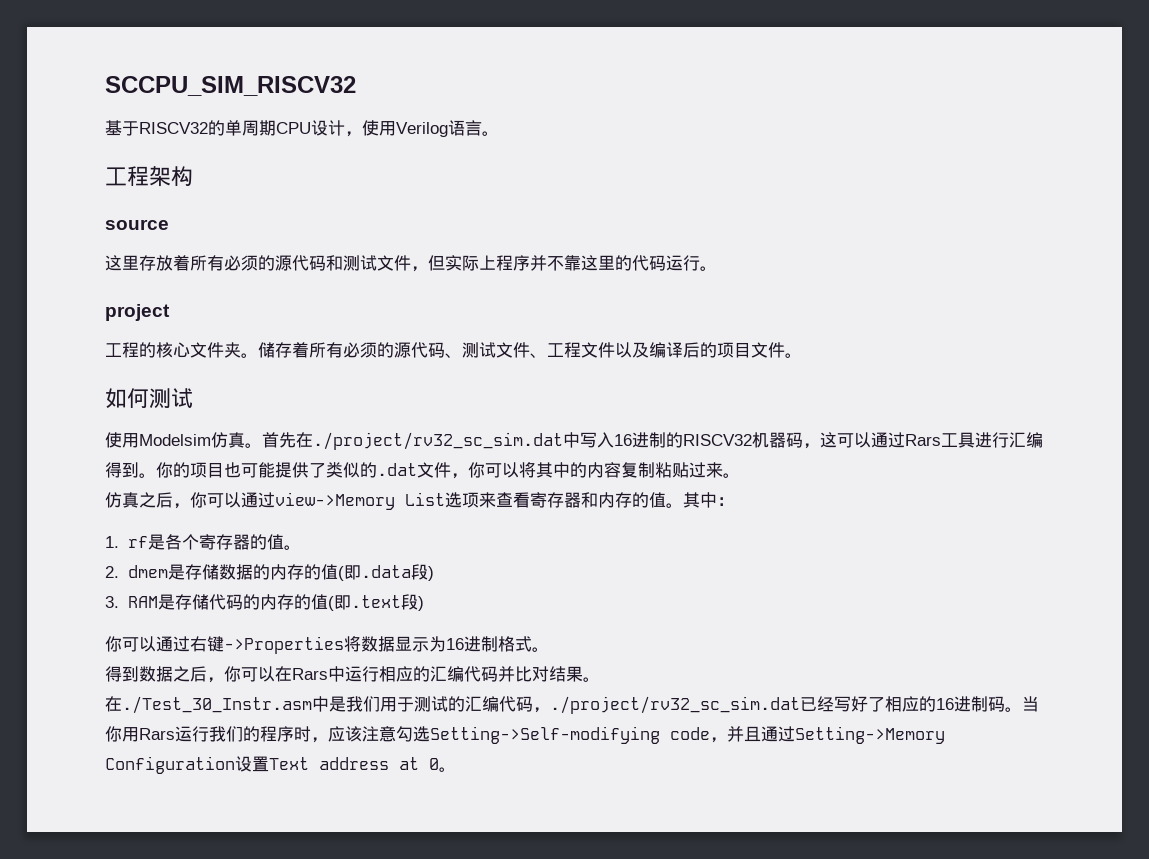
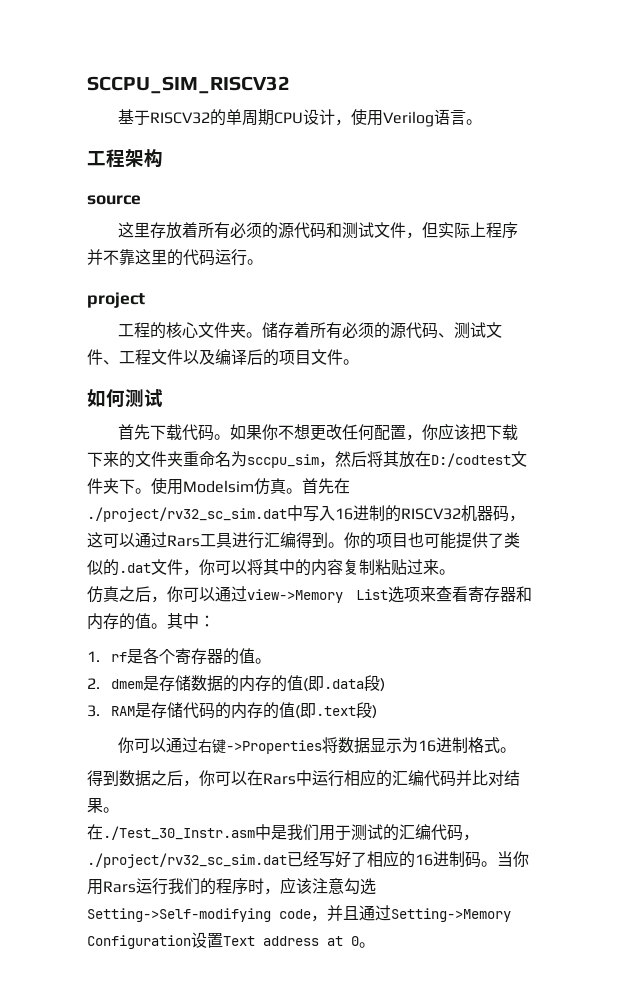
+ 首先下载代码。如果你不想更改任何配置，你应该把下载下来的文件夹重命名为sccpu_sim，然后将其放在D:/codtest文件夹下。

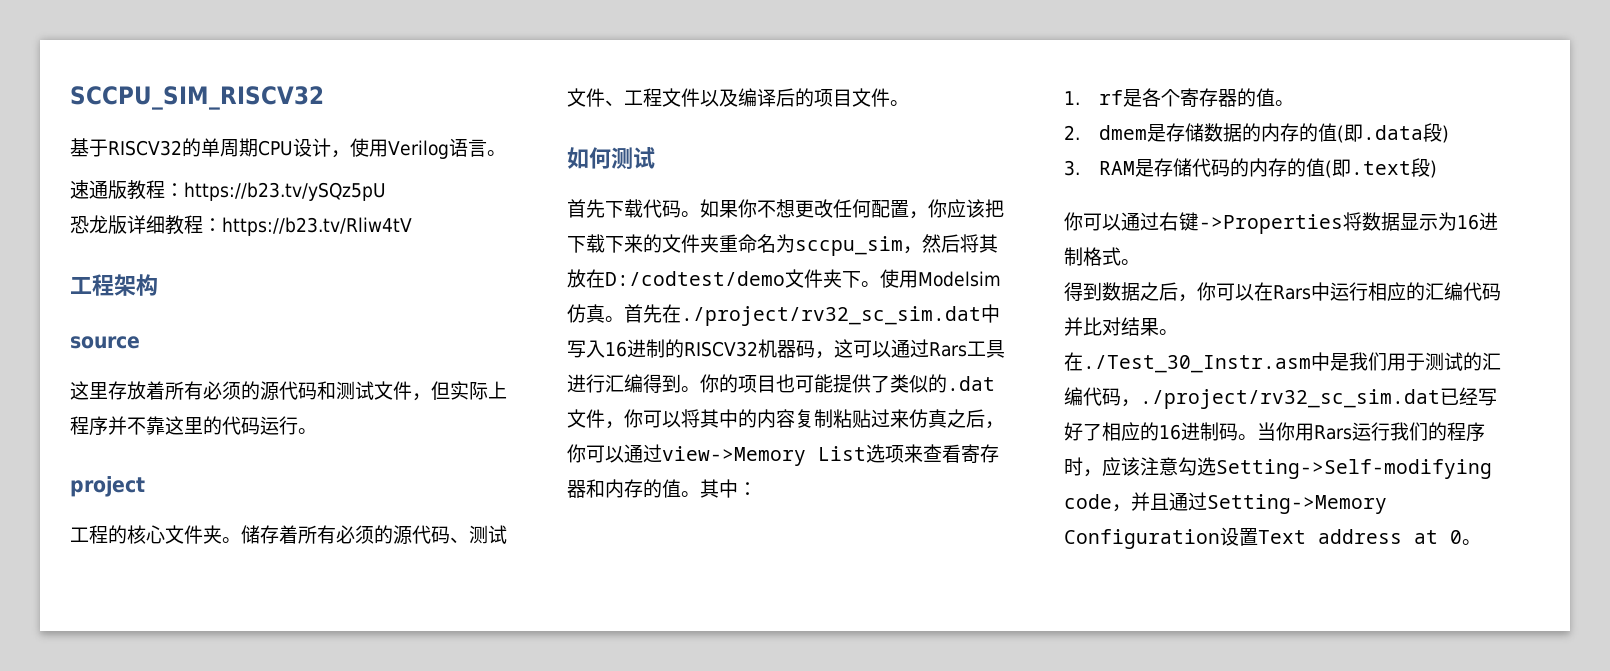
+ 速通版教程：https://b23.tv/ySQz5pU
+ 恐龙版详细教程：https://b23.tv/Rliw4tV
- 如果你不想更改任何配置，你应该把下载下来的文件夹重命名为sccpu_sim，然后将其放在D:/codtest文件夹下。
+ 如果你不想更改任何配置，你应该把下载下来的文件夹重命名为sccpu_sim，然后将其放在D:/codtest/demo文件夹下。
- 你的项目也可能提供了类似的.dat文件，你可以将其中的内容复制粘贴过来。
- 仿真之后，你可以通过view->Memory List选项来查看寄存器和内存的值。
+ 你的项目也可能提供了类似的.dat文件，你可以将其中的内容复制粘贴过来仿真之后，你可以通过view->Memory List选项来查看寄存器和内存的值。

